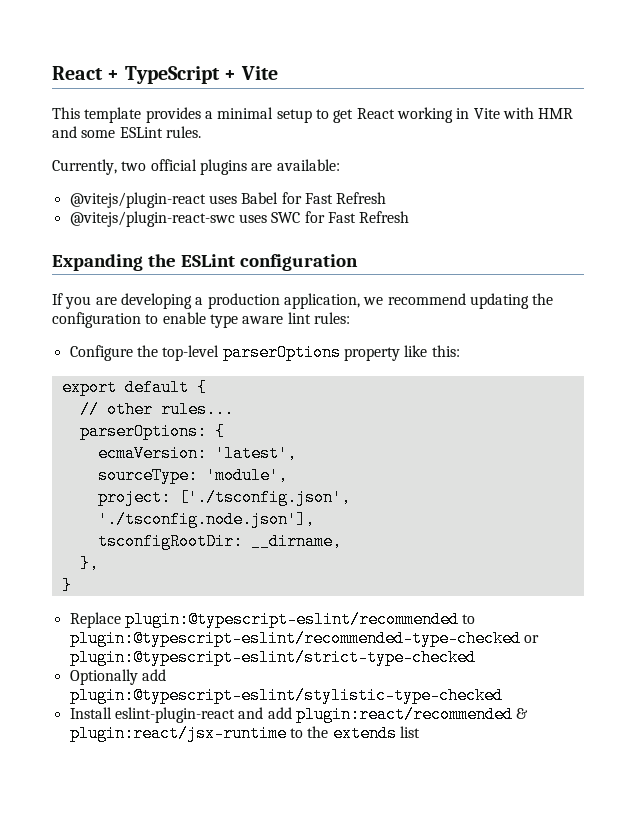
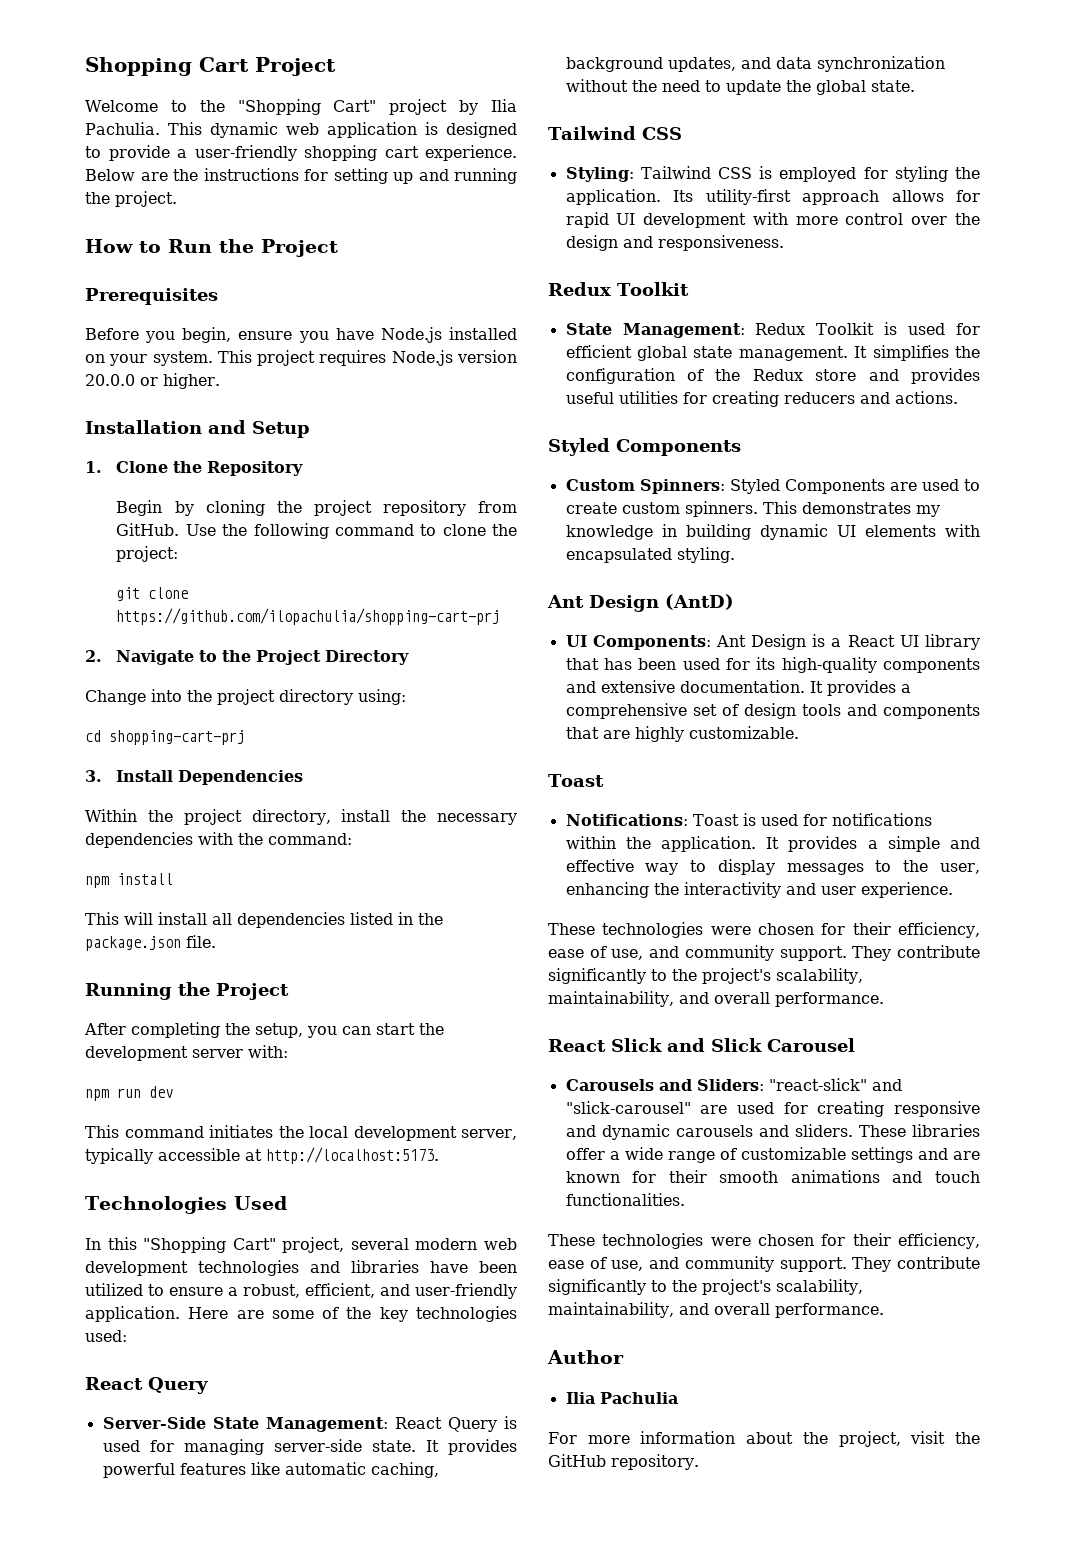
- React + TypeScript + Vite
- This template provides a minimal setup to get React working in Vite with HMR and some ESLint rules.
- Currently, two official plugins are available:
- @vitejs/plugin-react uses Babel for Fast Refresh
- @vitejs/plugin-react-swc uses SWC for Fast Refresh
- Expanding the ESLint configuration
- If you are developing a production application, we recommend updating the configuration to enable type aware lint rules:
- Configure the top-level parserOptions property like this:
- export default {
- // other rules...
- parserOptions: {
- ecmaVersion: 'latest',
- sourceType: 'module',
- project: ['./tsconfig.json', './tsconfig.node.json'],
- tsconfigRootDir: __dirname,
- },
- }
- Replace plugin:@typescript-eslint/recommended to plugin:@typescript-eslint/recommended-type-checked or plugin:@typescript-eslint/strict-type-checked
- Optionally add plugin:@typescript-eslint/stylistic-type-checked
- Install eslint-plugin-react and add plugin:react/recommended & plugin:react/jsx-runtime to the extends list
+ Shopping Cart Project
+ Welcome to the "Shopping Cart" project by Ilia Pachulia. This dynamic web application is designed to provide a user-friendly shopping cart experience. Below are the instructions for setting up and running the project.
+ How to Run the Project
+ Prerequisites
+ Before you begin, ensure you have Node.js installed on your system. This project requires Node.js version 20.0.0 or higher.
+ Installation and Setup
+ 1. Clone the Repository
+ Begin by cloning the project repository from GitHub. Use the following command to clone the project:
+ git clone https://github.com/ilopachulia/shopping-cart-prj
+ 2. Navigate to the Project Directory
+ Change into the project directory using:
+ cd shopping-cart-prj
+ 3. Install Dependencies
+ Within the project directory, install the necessary dependencies with the command:
+ npm install
+ This will install all dependencies listed in the package.json file.
+ Running the Project
+ After completing the setup, you can start the development server with:
+ npm run dev
+ This command initiates the local development server, typically accessible at http://localhost:5173.
+ Technologies Used
+ In this "Shopping Cart" project, several modern web development technologies and libraries have been utilized to ensure a robust, efficient, and user-friendly application. Here are some of the key technologies used:
+ React Query
+ Server-Side State Management: React Query is used for managing server-side state. It provides powerful features like automatic caching, background updates, and data synchronization without the need to update the global state.
+ Tailwind CSS
+ Styling: Tailwind CSS is employed for styling the application. Its utility-first approach allows for rapid UI development with more control over the design and responsiveness.
+ Redux Toolkit
+ State Management: Redux Toolkit is used for efficient global state management. It simplifies the configuration of the Redux store and provides useful utilities for creating reducers and actions.
+ Styled Components
+ Custom Spinners: Styled Components are used to create custom spinners. This demonstrates my knowledge in building dynamic UI elements with encapsulated styling.
+ Ant Design (AntD)
+ UI Components: Ant Design is a React UI library that has been used for its high-quality components and extensive documentation. It provides a comprehensive set of design tools and components that are highly customizable.
+ Toast
+ Notifications: Toast is used for notifications within the application. It provides a simple and effective way to display messages to the user, enhancing the interactivity and user experience.
+ These technologies were chosen for their efficiency, ease of use, and community support. They contribute significantly to the project's scalability, maintainability, and overall performance.
+ React Slick and Slick Carousel
+ Carousels and Sliders: "react-slick" and "slick-carousel" are used for creating responsive and dynamic carousels and sliders. These libraries offer a wide range of customizable settings and are known for their smooth animations and touch functionalities.
+ These technologies were chosen for their efficiency, ease of use, and community support. They contribute significantly to the project's scalability, maintainability, and overall performance.
+ Author
+ Ilia Pachulia
+ For more information about the project, visit the GitHub repository.

